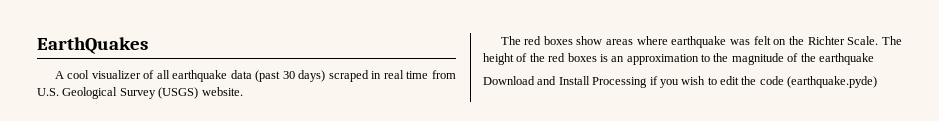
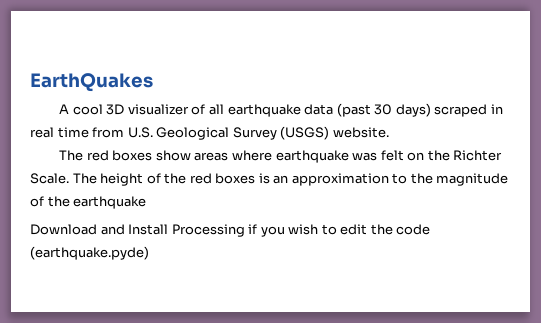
- A cool visualizer of all earthquake data (past 30 days) scraped in real time from U.S. Geological Survey (USGS) website.
+ A cool 3D visualizer of all earthquake data (past 30 days) scraped in real time from U.S. Geological Survey (USGS) website.

